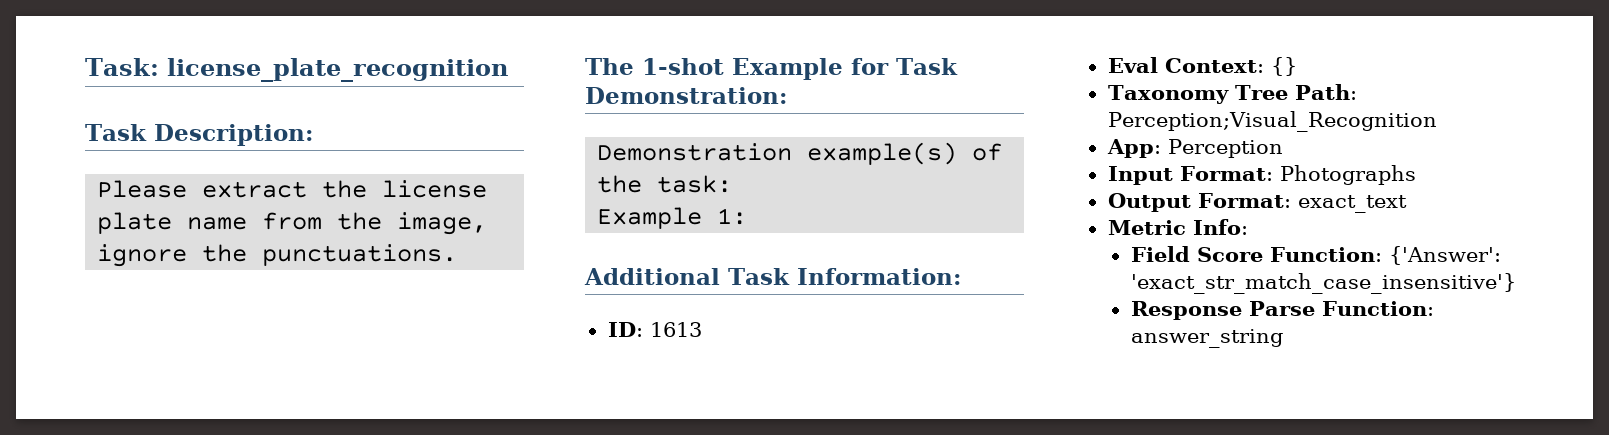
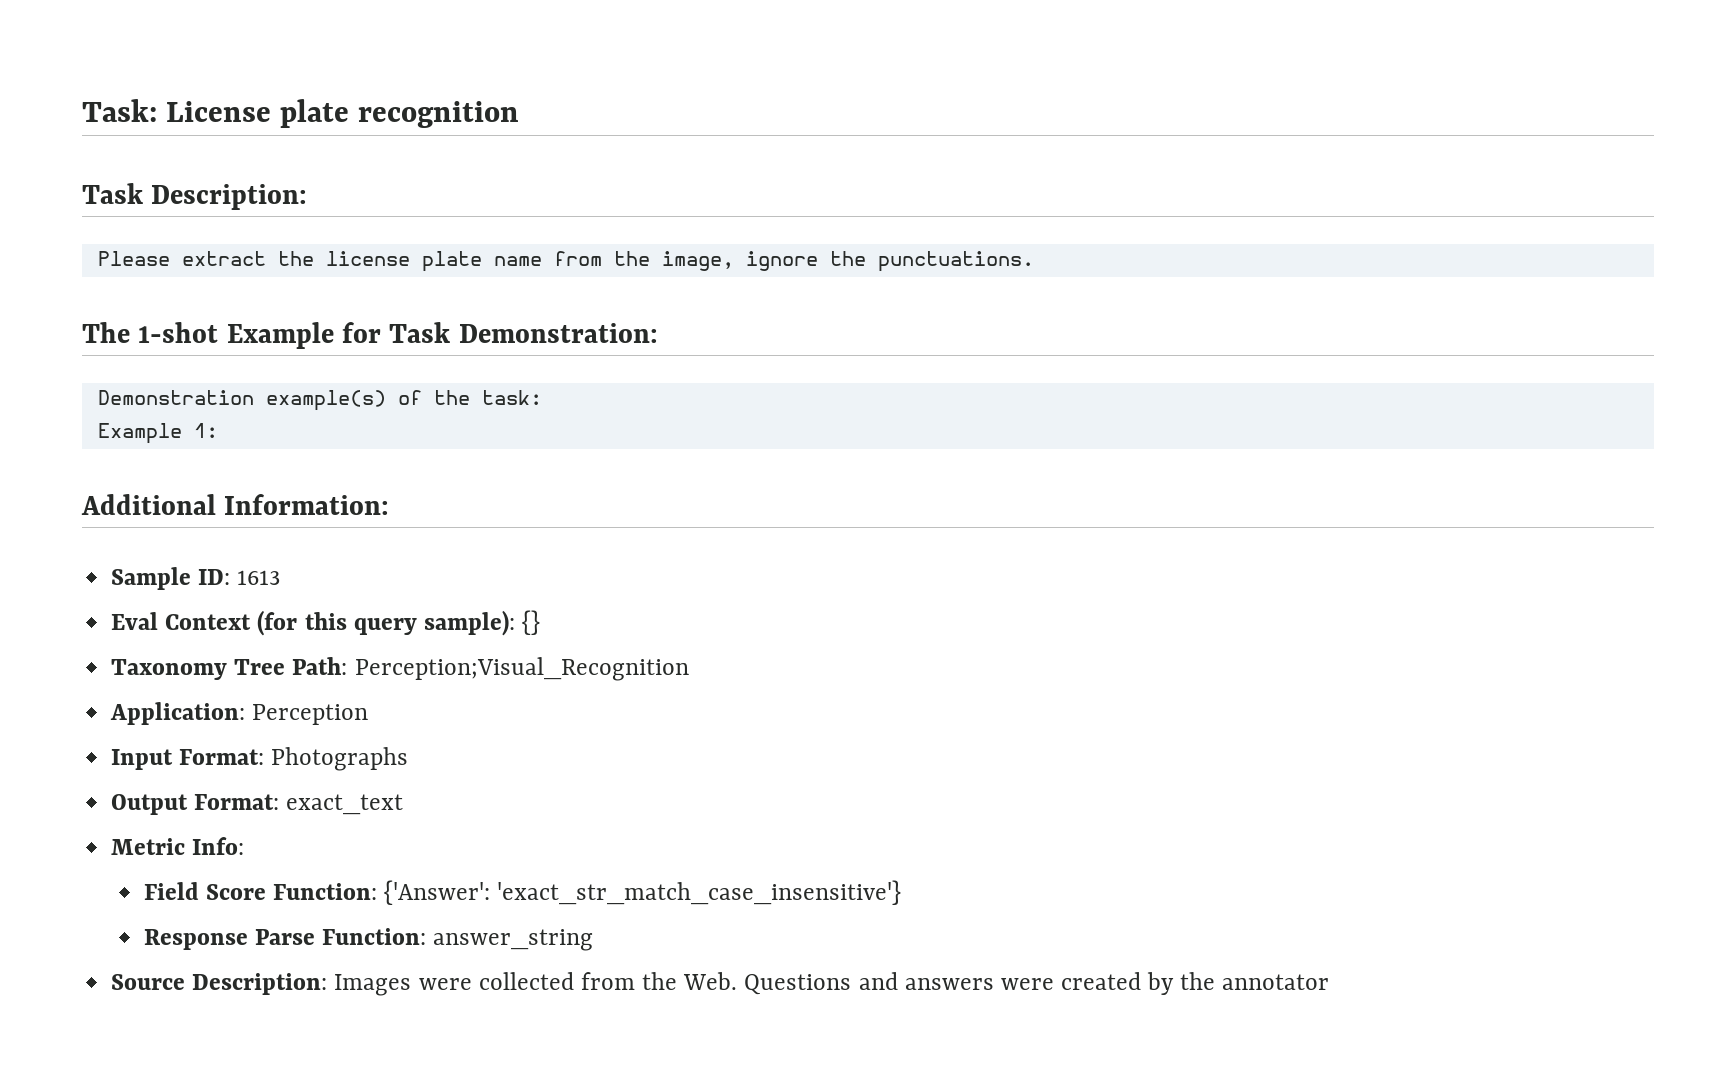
- Task: license_plate_recognition
+ Task: License plate recognition
- Additional Task Information:
+ Additional Information:
- ID: 1613
+ Sample ID: 1613
- Eval Context: {}
+ Eval Context (for this query sample): {}
- App: Perception
+ Application: Perception
+ Source Description: Images were collected from the Web. Questions and answers were created by the annotator

